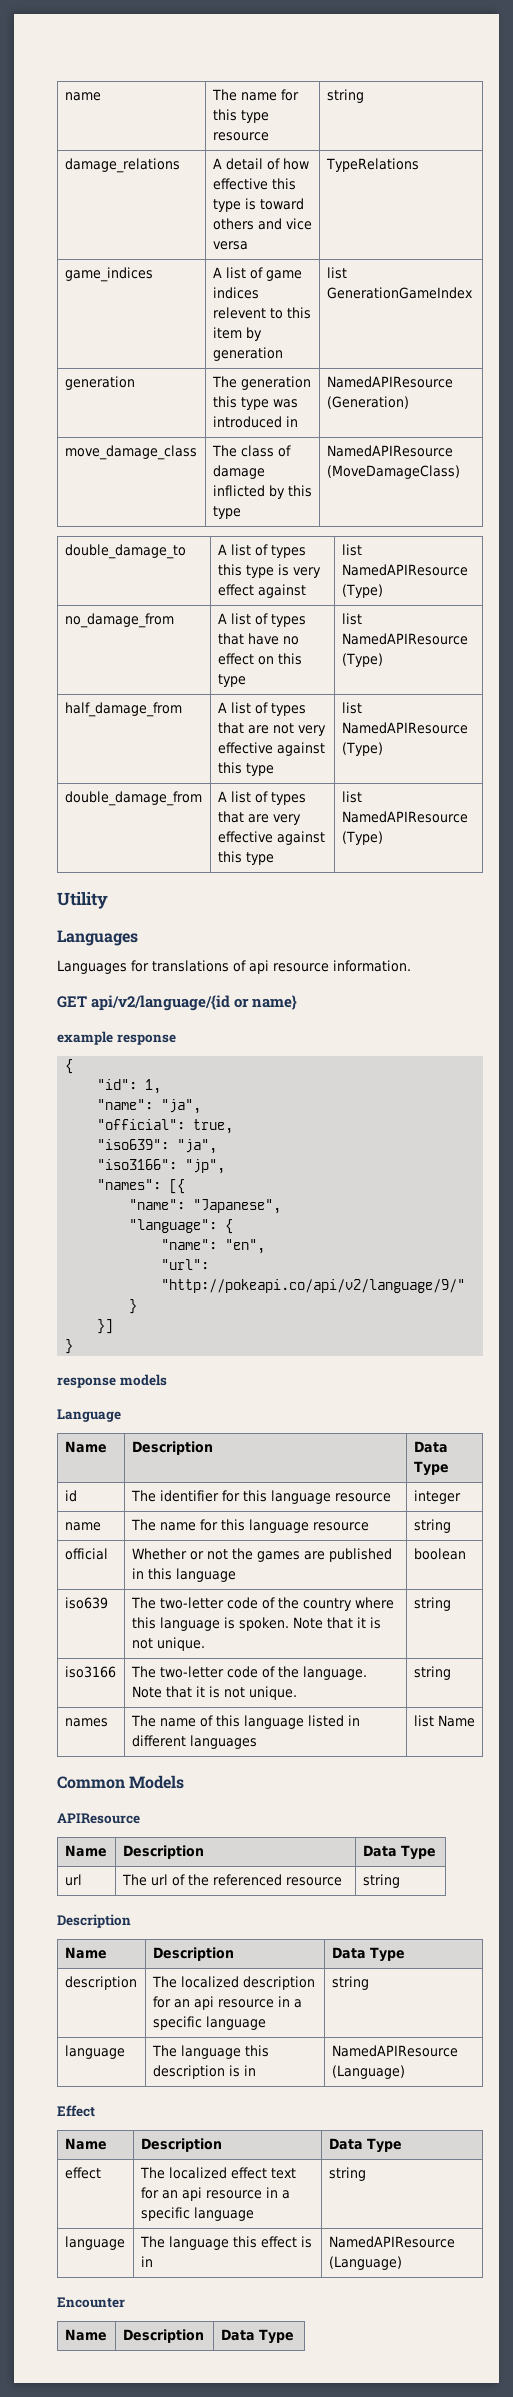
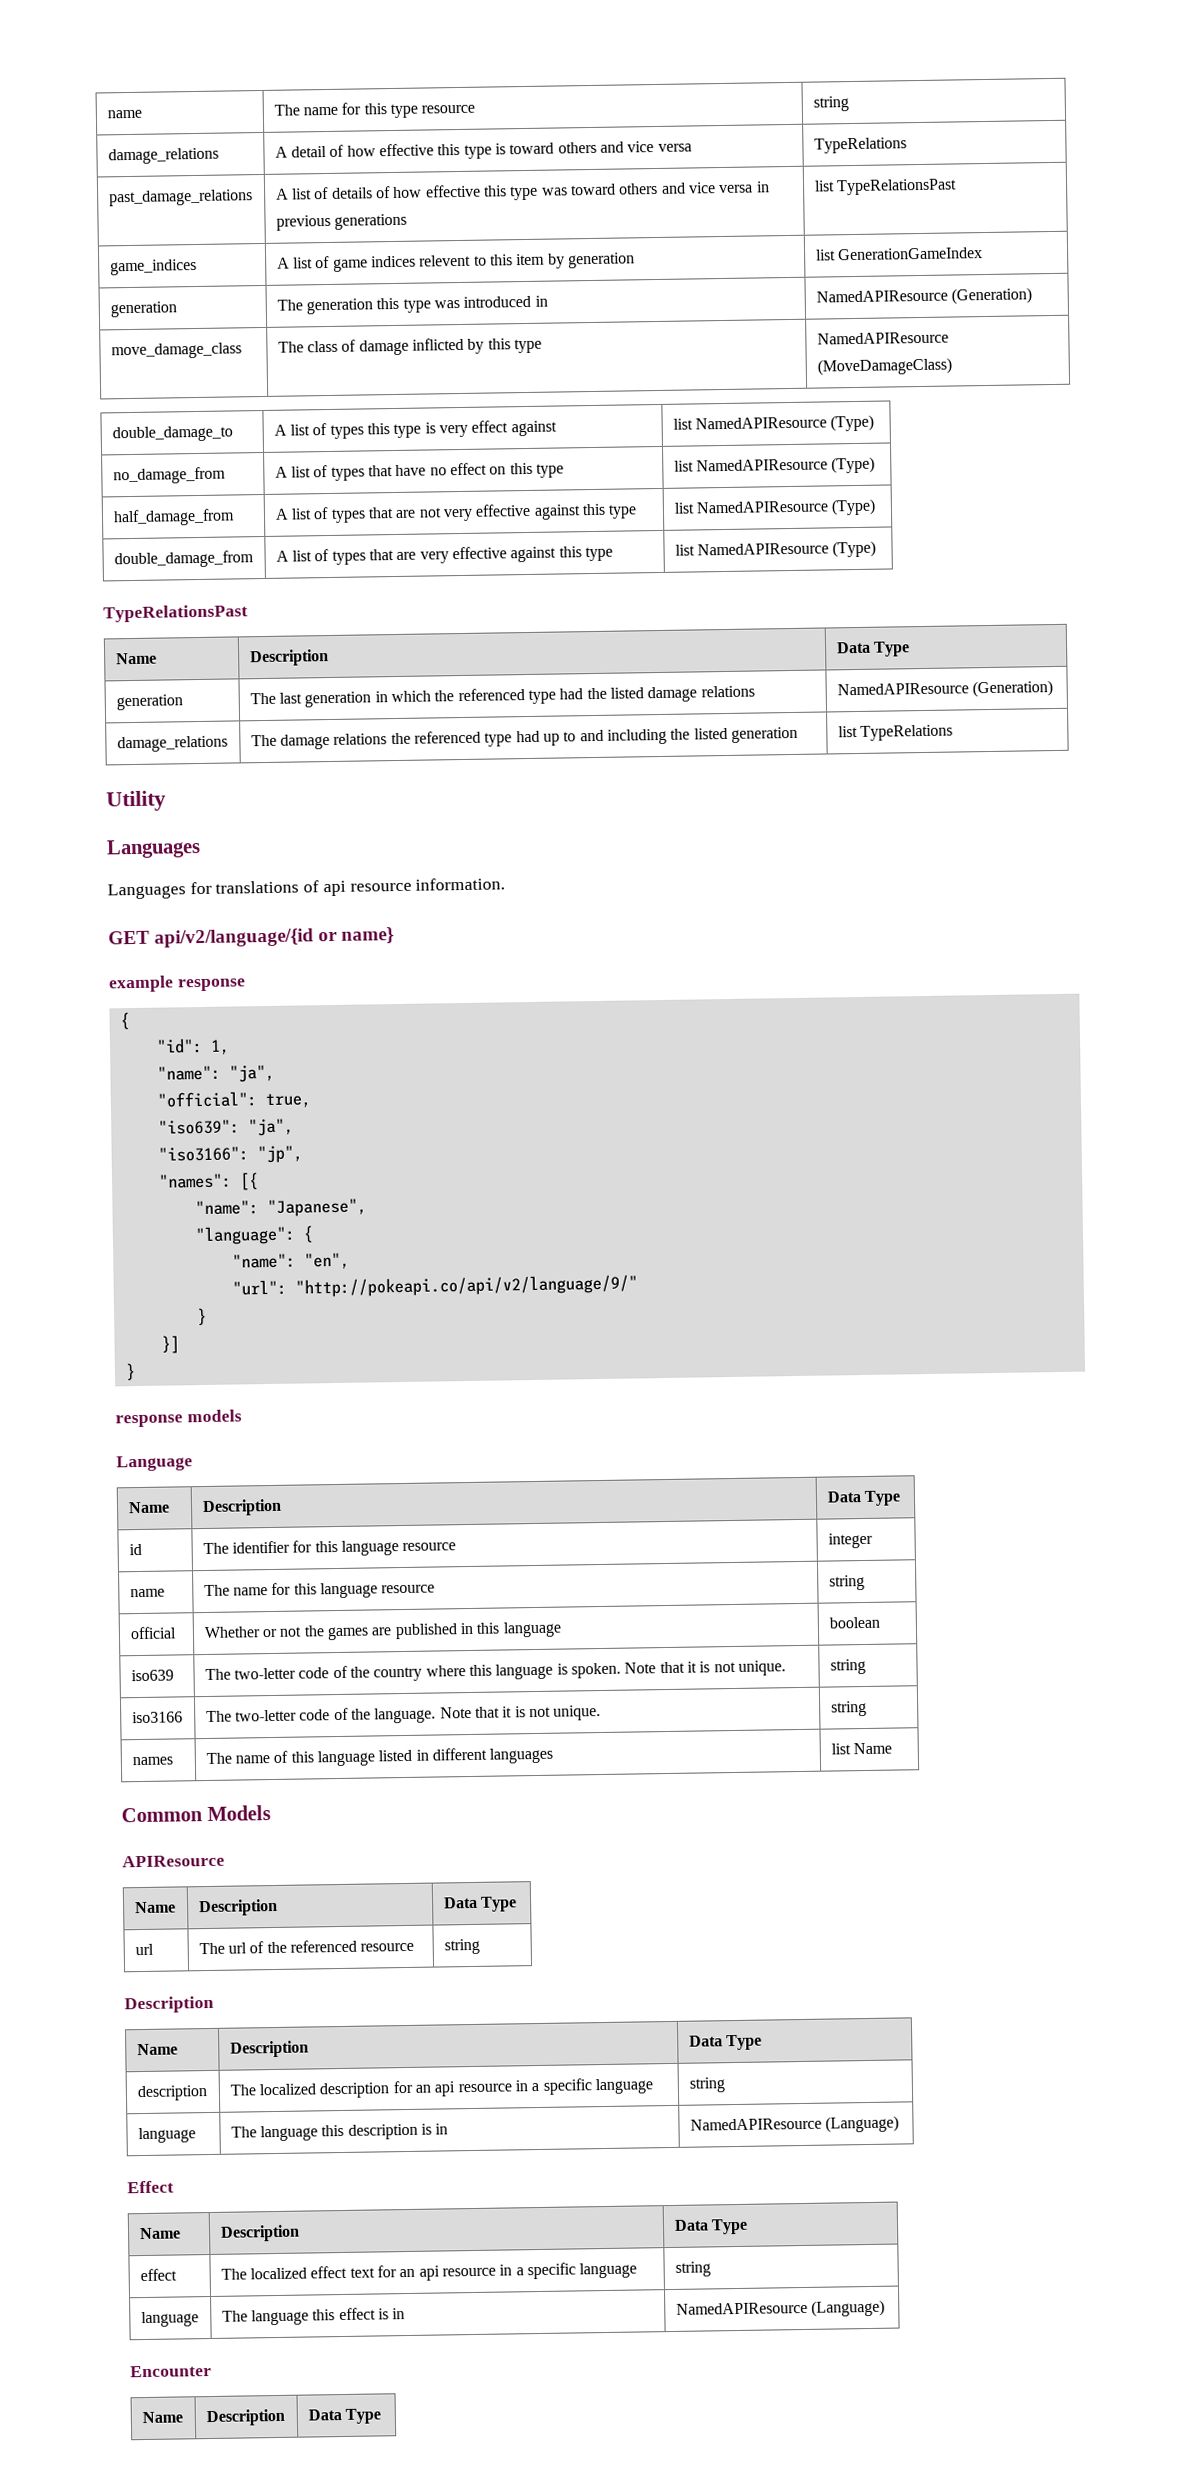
+ past_damage_relations | A list of details of how effective this type was toward others and vice versa in previous generations | list TypeRelationsPast
  double_damage_from | A list of types that are very effective against this type | list NamedAPIResource (Type)
+ TypeRelationsPast
+ Name | Description | Data Type
+ generation | The last generation in which the referenced type had the listed damage relations | NamedAPIResource (Generation)
+ damage_relations | The damage relations the referenced type had up to and including the listed generation | list TypeRelations

